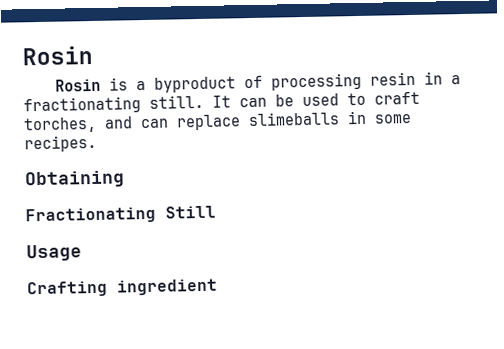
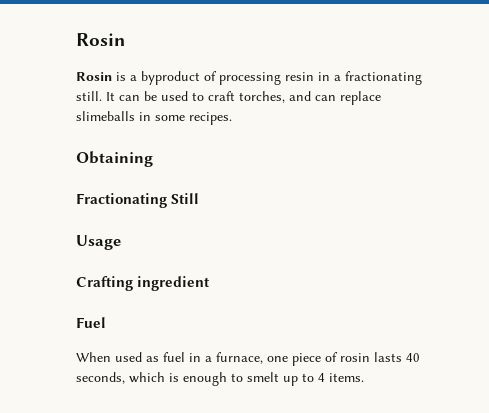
+ Fuel
+ When used as fuel in a furnace, one piece of rosin lasts 40 seconds, which is enough to smelt up to 4 items.

